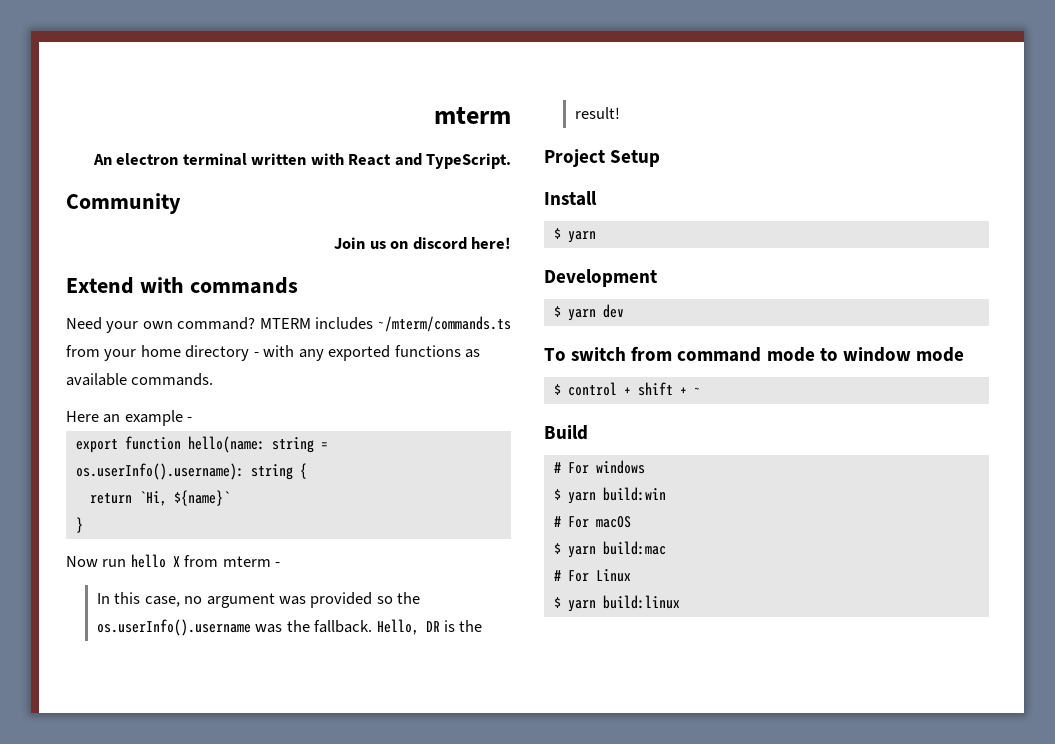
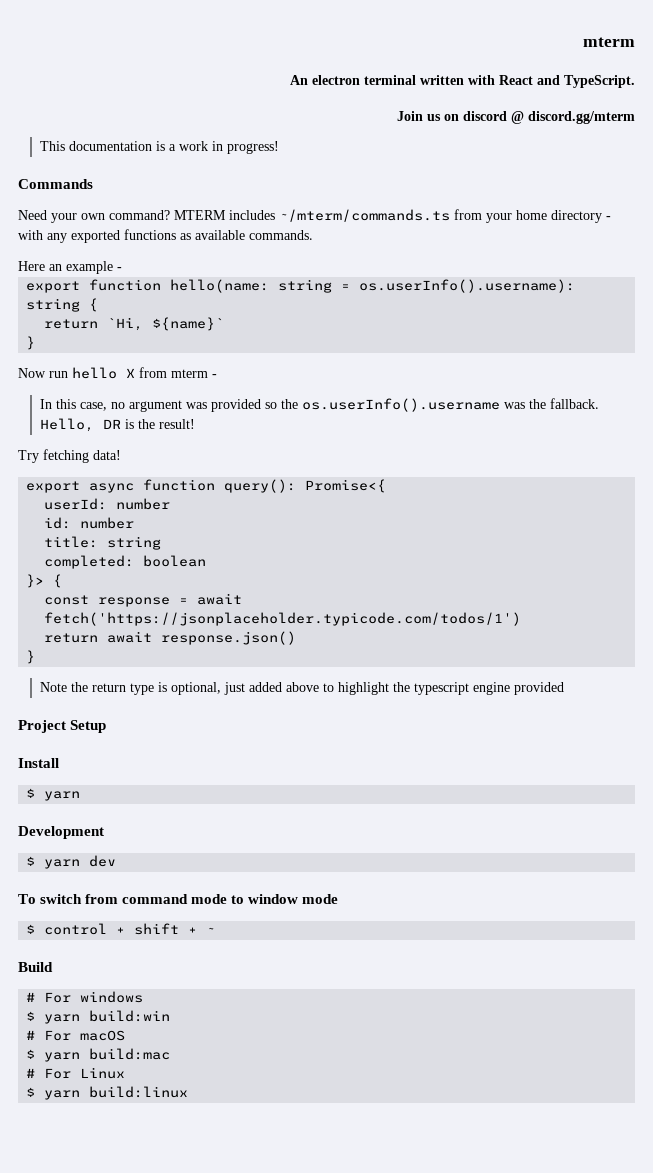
- Community
- Join us on discord here!
- Extend with commands
+ Join us on discord @ discord.gg/mterm
+ This documentation is a work in progress!
+ Commands
+ Try fetching data!
+ export async function query(): Promise<{
+ userId: number
+ id: number
+ title: string
+ completed: boolean
+ }> {
+ const response = await fetch('https://jsonplaceholder.typicode.com/todos/1')
+ return await response.json()
+ }
+ Note the return type is optional, just added above to highlight the typescript engine provided

